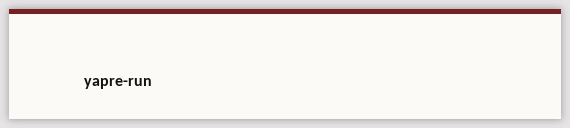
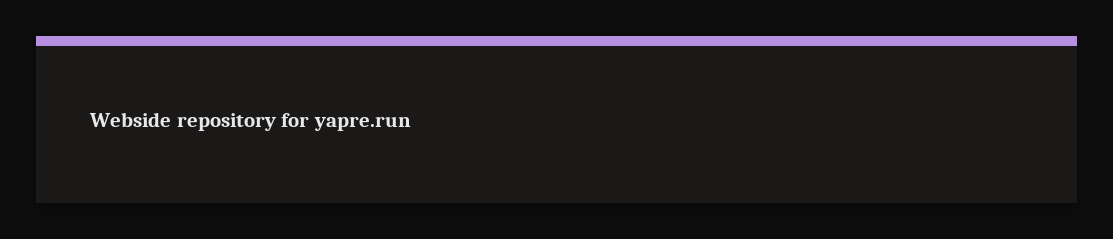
- yapre-run
+ Webside repository for yapre.run

